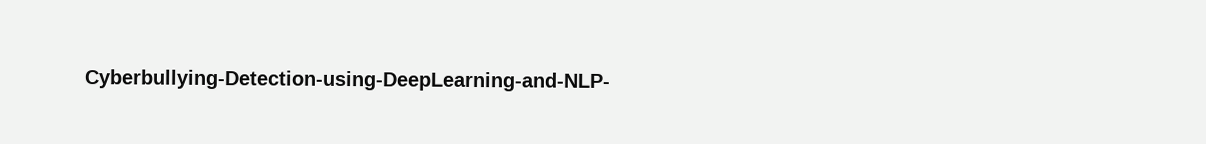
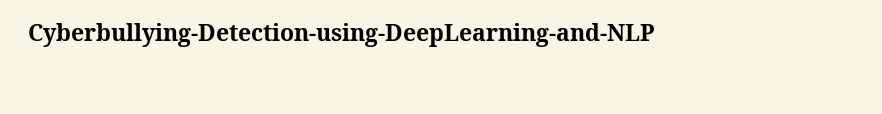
- Cyberbullying-Detection-using-DeepLearning-and-NLP-
+ Cyberbullying-Detection-using-DeepLearning-and-NLP

